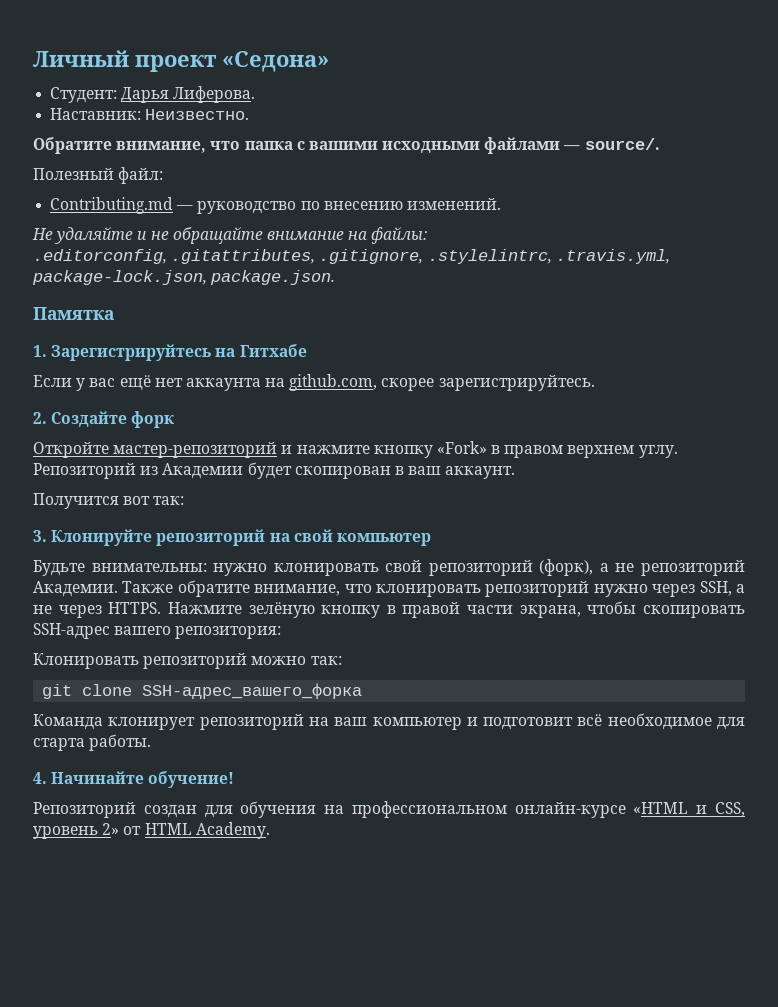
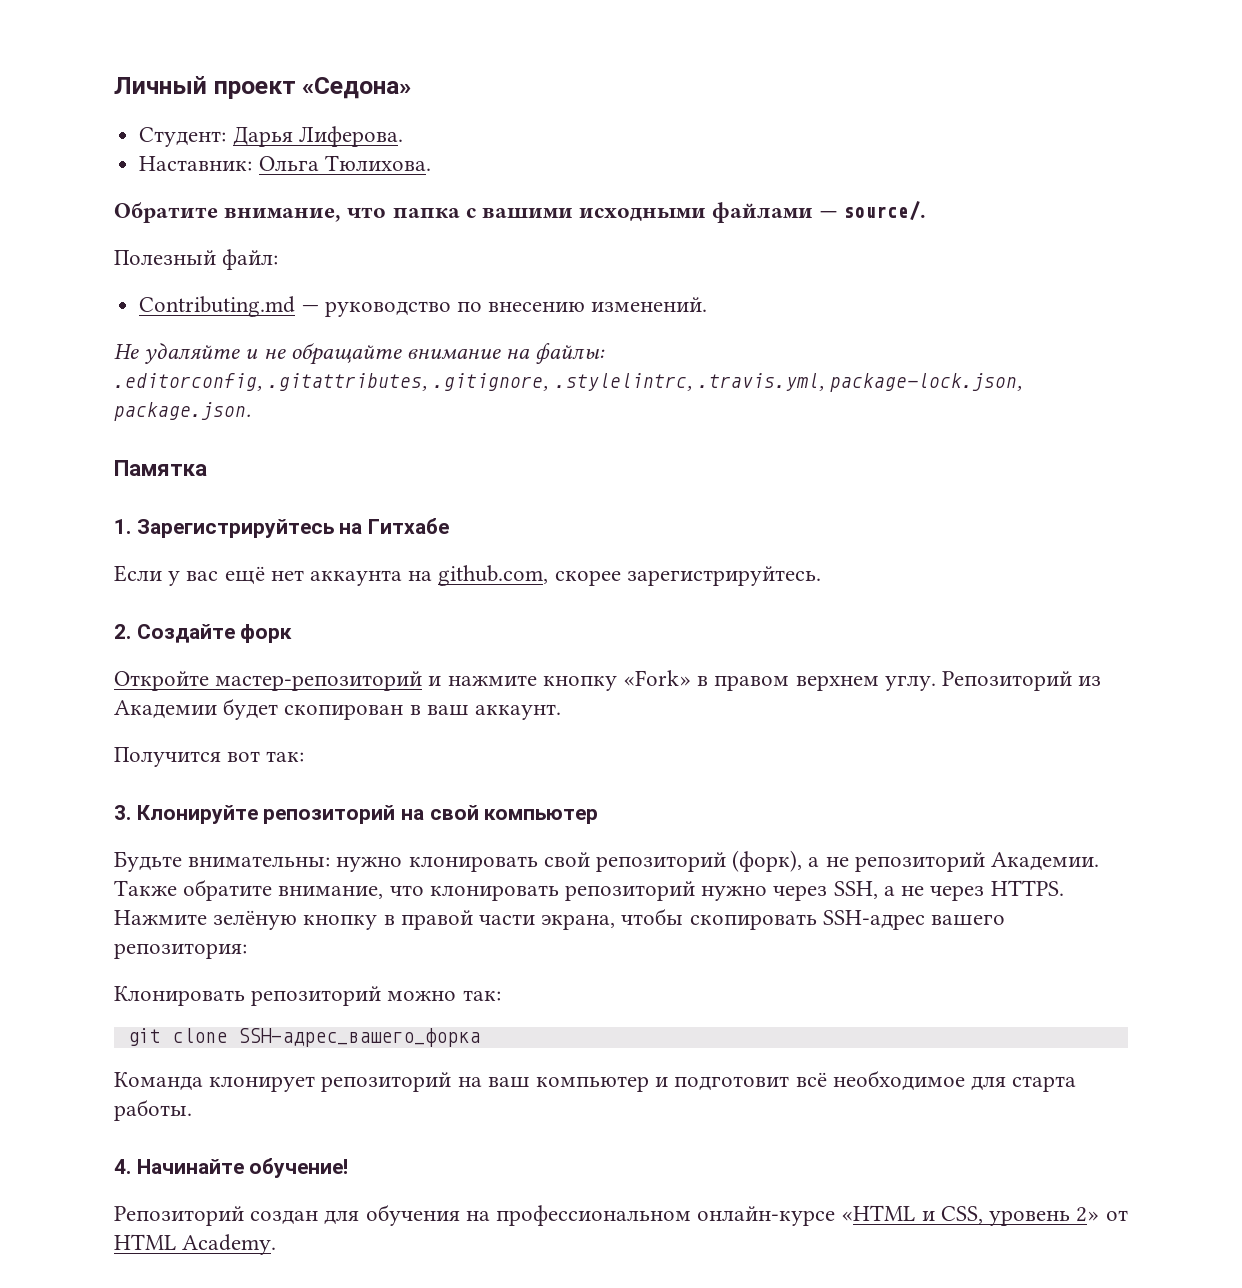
- Наставник: Неизвестно.
+ Наставник: Ольга Тюлихова.

